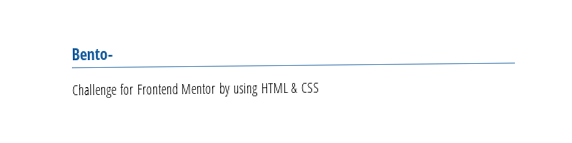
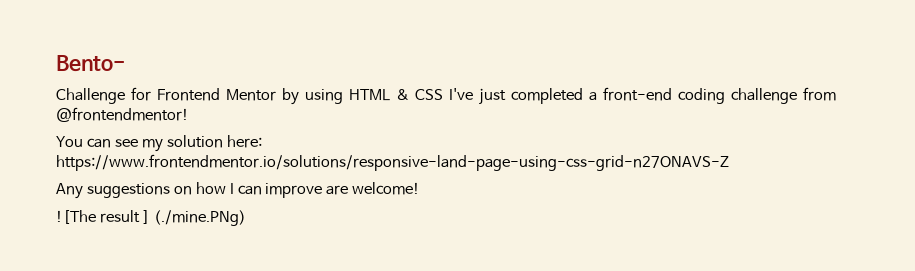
- Challenge for Frontend Mentor by using HTML & CSS
+ Challenge for Frontend Mentor by using HTML & CSS I've just completed a front-end coding challenge from @frontendmentor!
+ You can see my solution here: https://www.frontendmentor.io/solutions/responsive-land-page-using-css-grid-n27ONAVS-Z
+ Any suggestions on how I can improve are welcome!
+ ![The result ] (./mine.PNg)

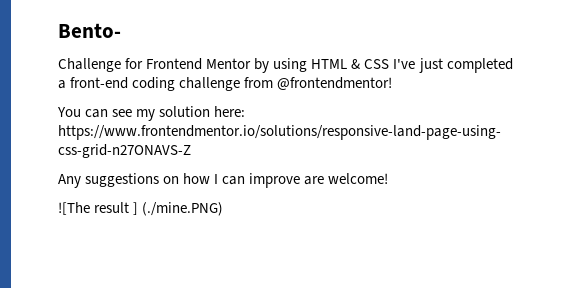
- ![The result ] (./mine.PNg)
+ ![The result ] (./mine.PNG)

